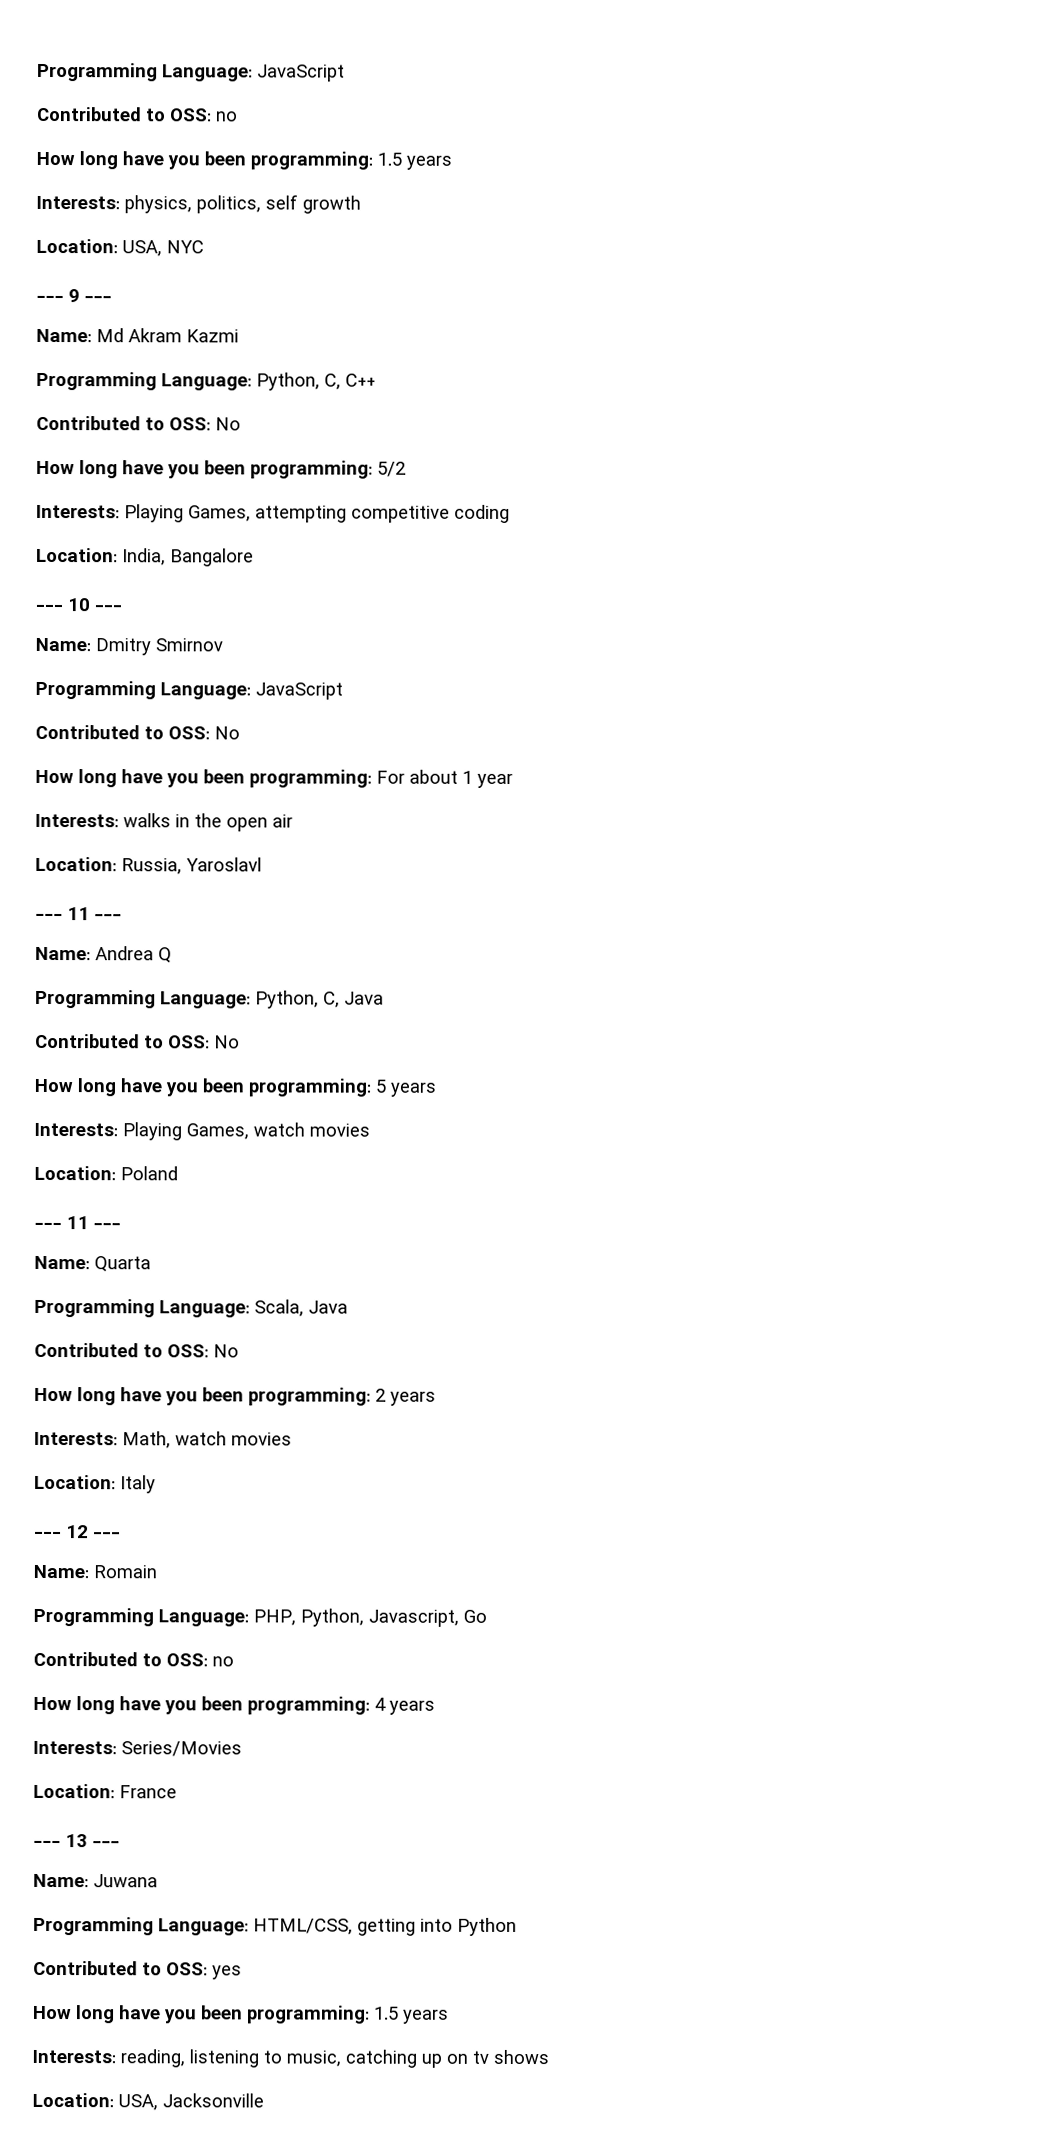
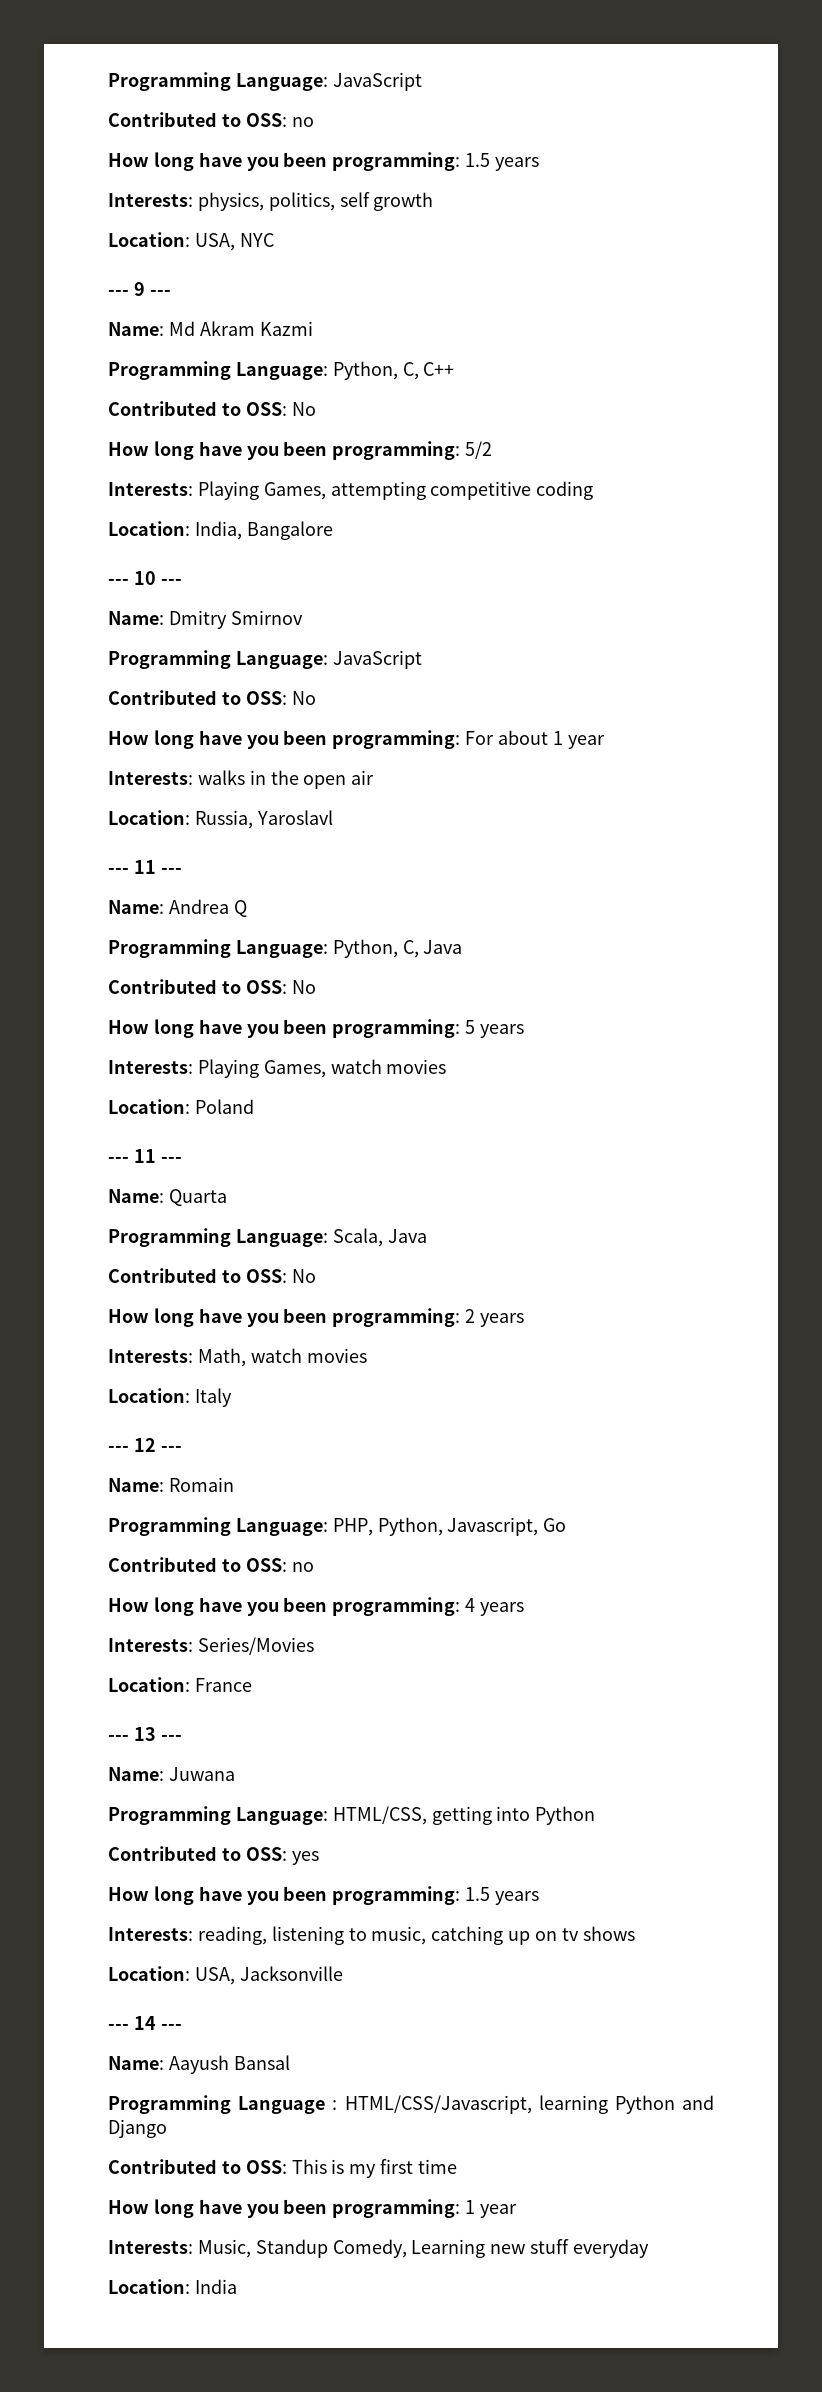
+ --- 14 ---
+ Name: Aayush Bansal
+ Programming Language : HTML/CSS/Javascript, learning Python and Django
+ Contributed to OSS: This is my first time
+ How long have you been programming: 1 year
+ Interests: Music, Standup Comedy, Learning new stuff everyday
+ Location: India

